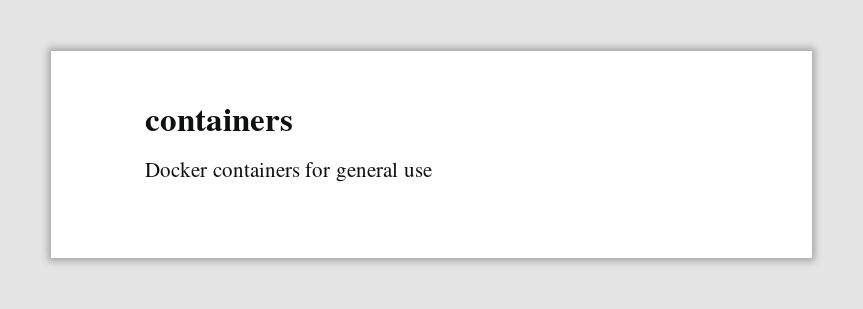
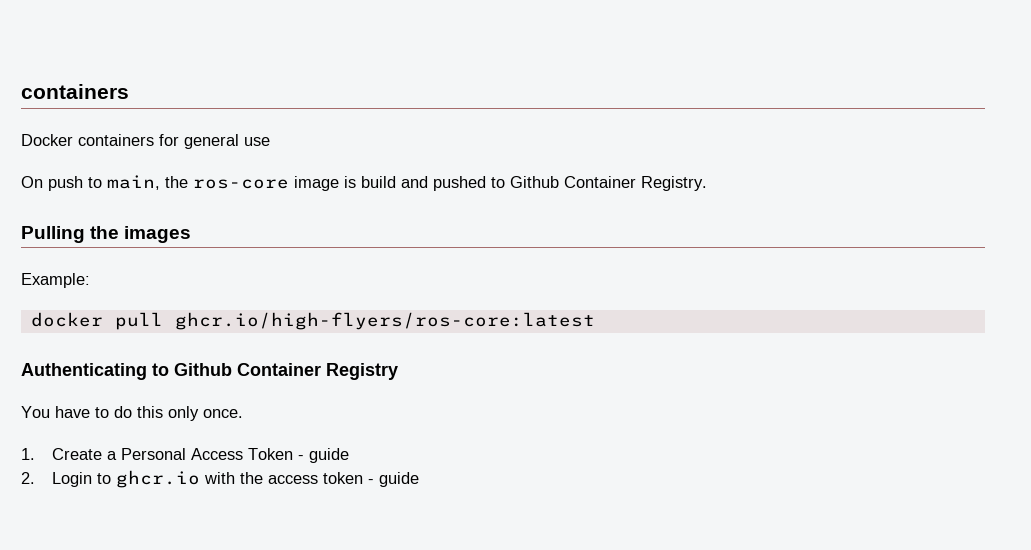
+ On push to main, the ros-core image is build and pushed to Github Container Registry.
+ Pulling the images
+ Example:
+ docker pull ghcr.io/high-flyers/ros-core:latest
+ Authenticating to Github Container Registry
+ You have to do this only once.
+ 1. Create a Personal Access Token - guide
+ 2. Login to ghcr.io with the access token - guide

